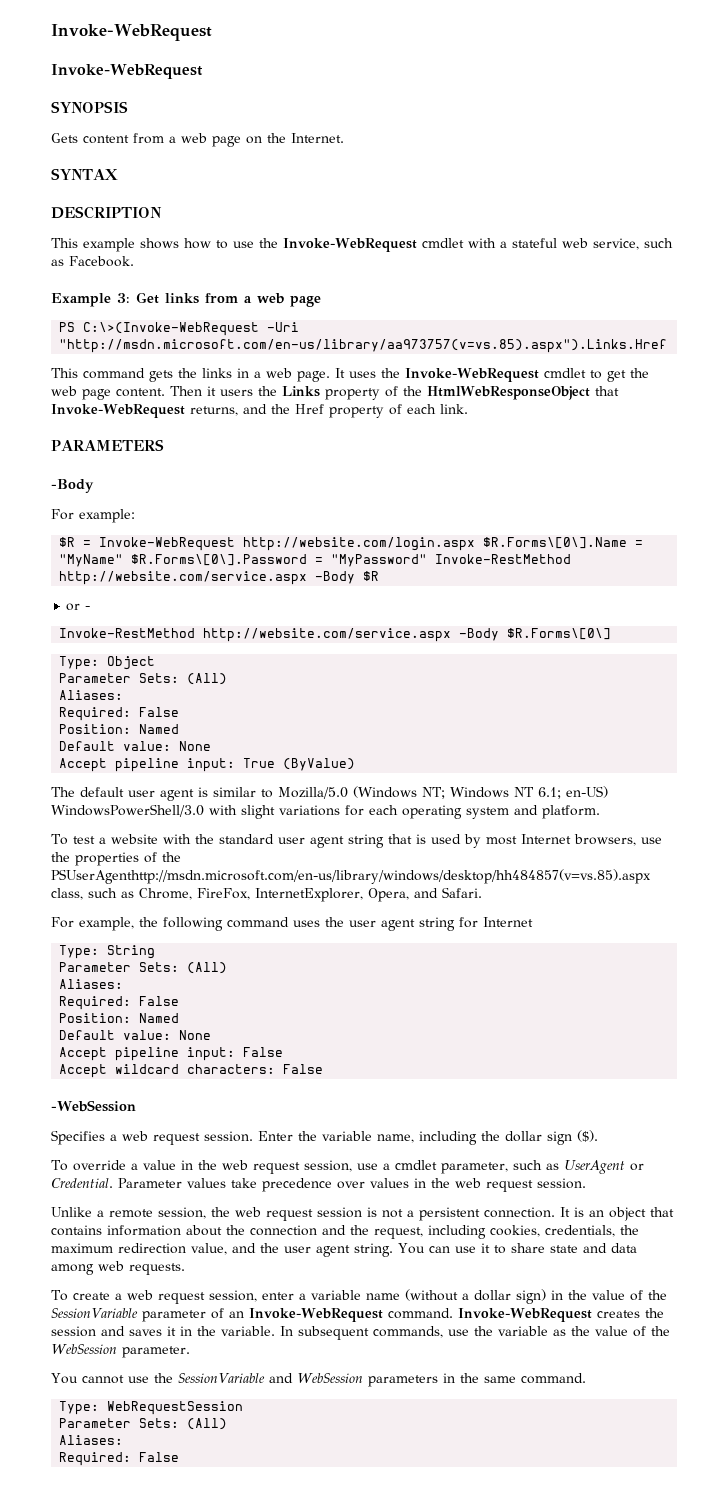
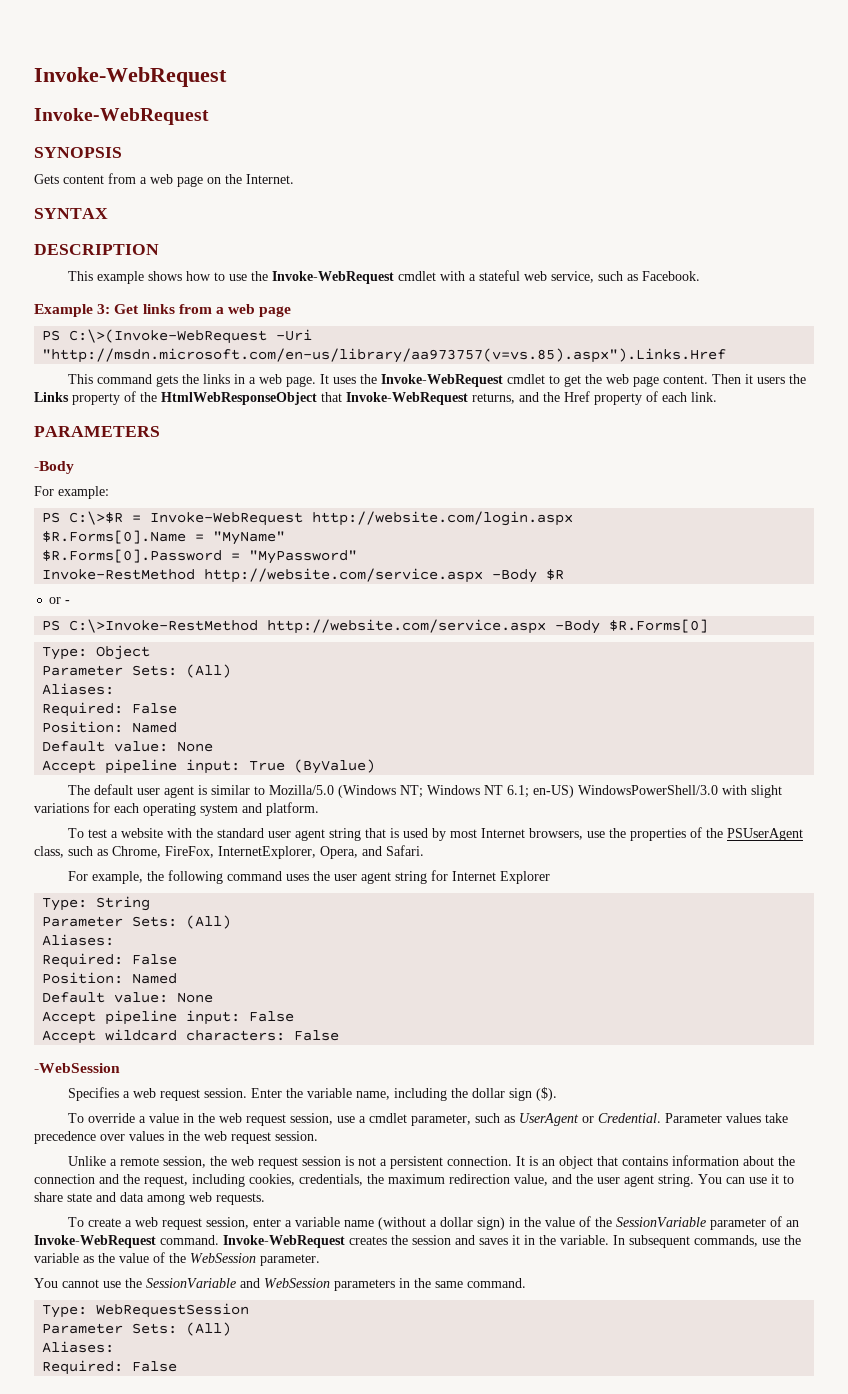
- $R = Invoke-WebRequest http://website.com/login.aspx $R.Forms\[0\].Name = "MyName" $R.Forms\[0\].Password = "MyPassword" Invoke-RestMethod http://website.com/service.aspx -Body $R
+ PS C:\>$R = Invoke-WebRequest http://website.com/login.aspx
+ $R.Forms[0].Name = "MyName"
+ $R.Forms[0].Password = "MyPassword"
+ Invoke-RestMethod http://website.com/service.aspx -Body $R
- Invoke-RestMethod http://website.com/service.aspx -Body $R.Forms\[0\]
+ PS C:\>Invoke-RestMethod http://website.com/service.aspx -Body $R.Forms[0]
- To test a website with the standard user agent string that is used by most Internet browsers, use the properties of the PSUserAgenthttp://msdn.microsoft.com/en-us/library/windows/desktop/hh484857(v=vs.85).aspx class, such as Chrome, FireFox, InternetExplorer, Opera, and Safari.
+ To test a website with the standard user agent string that is used by most Internet browsers, use the properties of the PSUserAgent class, such as Chrome, FireFox, InternetExplorer, Opera, and Safari.
- For example, the following command uses the user agent string for Internet
+ For example, the following command uses the user agent string for Internet Explorer

